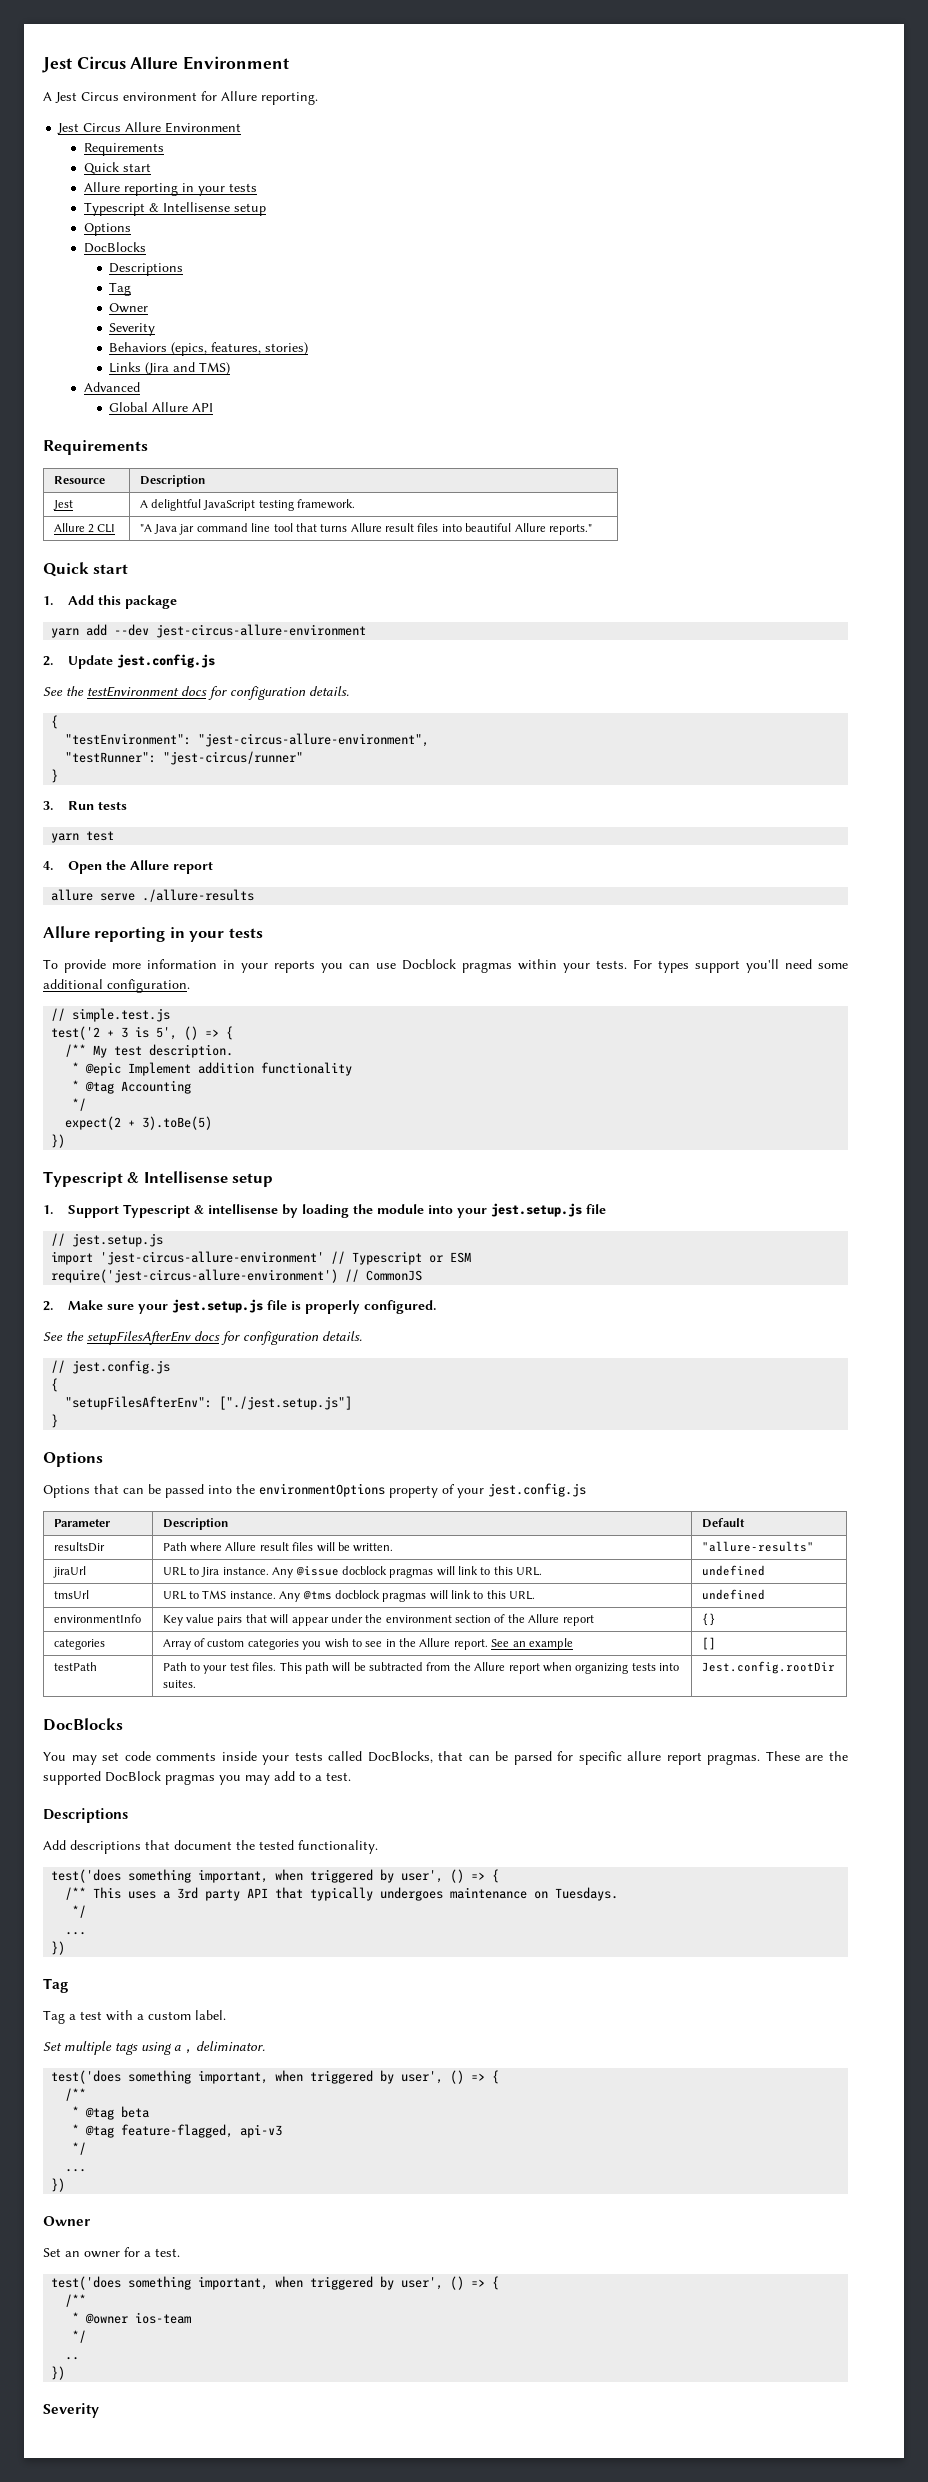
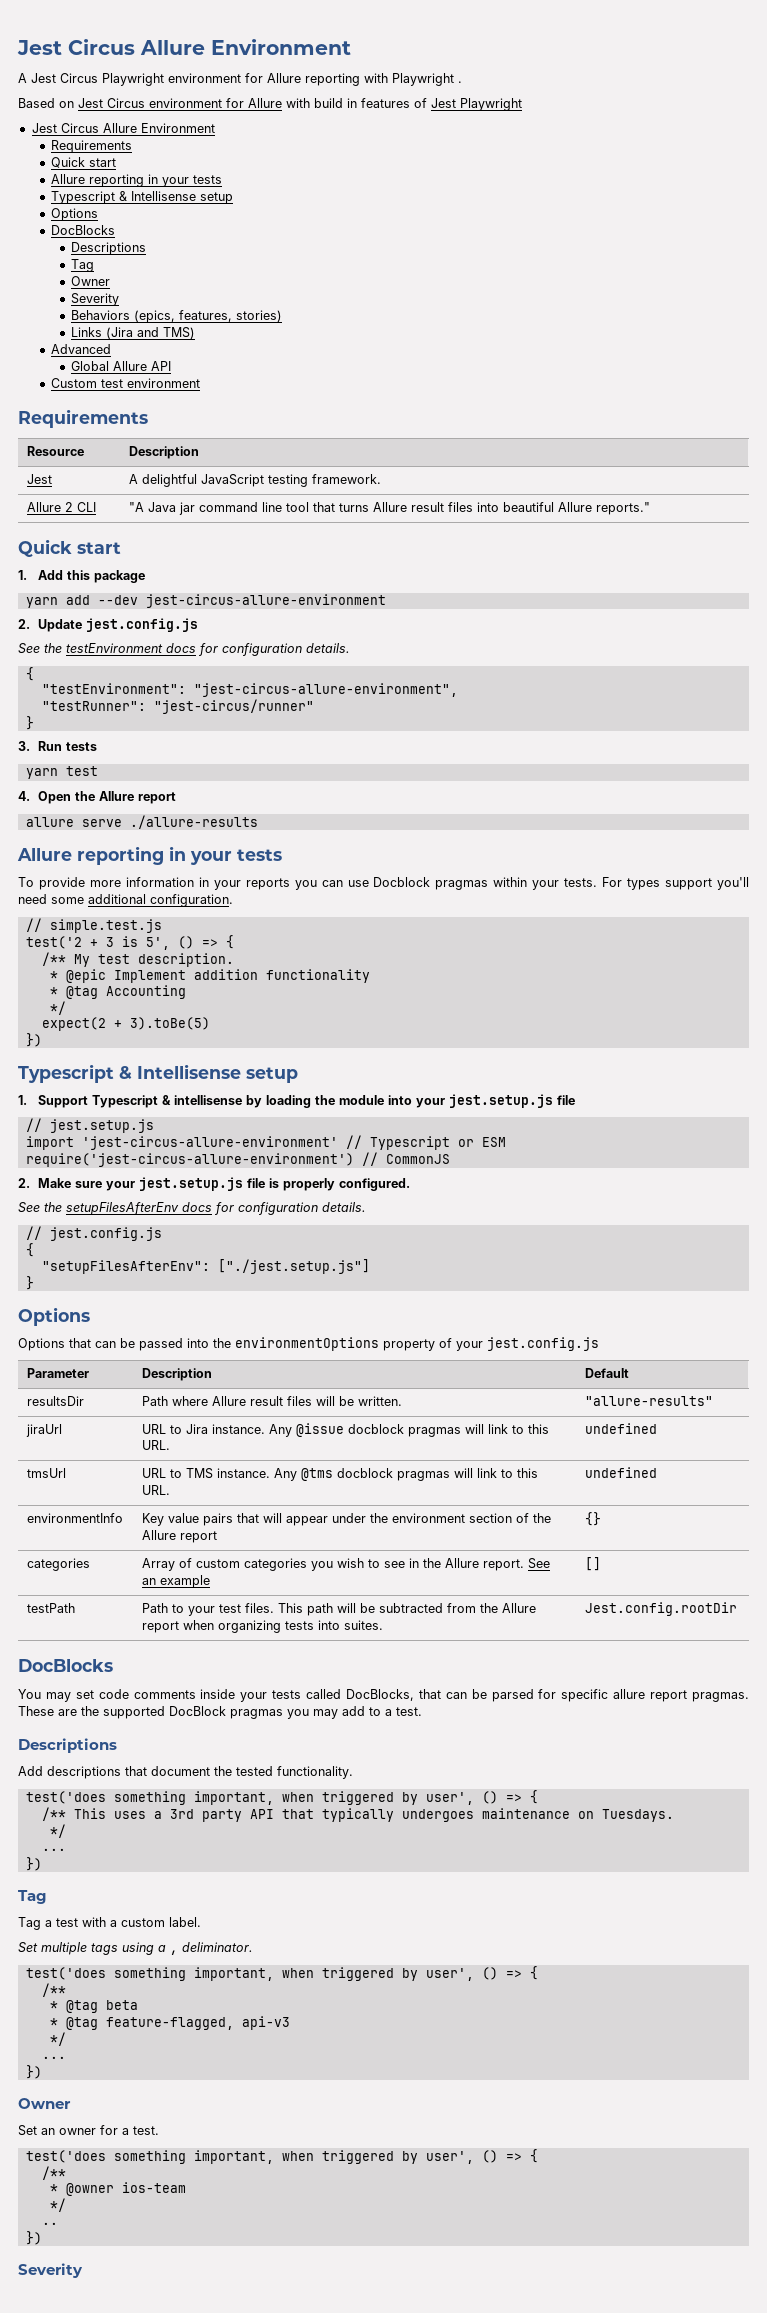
- A Jest Circus environment for Allure reporting.
+ A Jest Circus Playwright environment for Allure reporting with Playwright .
+ Based on Jest Circus environment for Allure with build in features of Jest Playwright
+ Custom test environment

